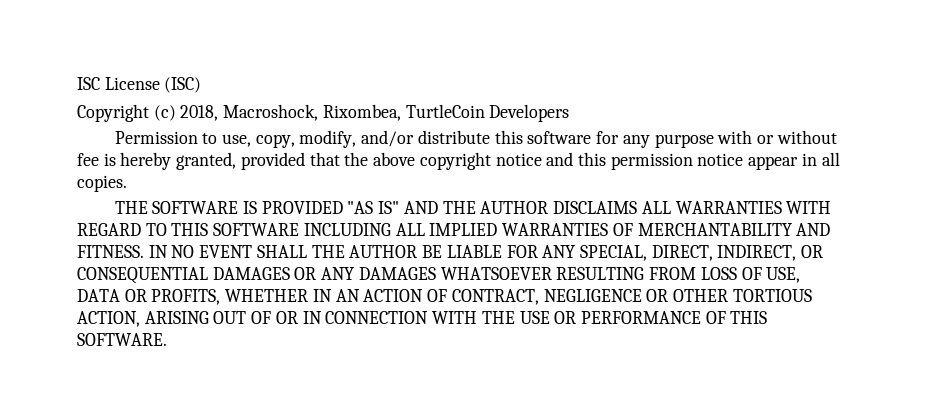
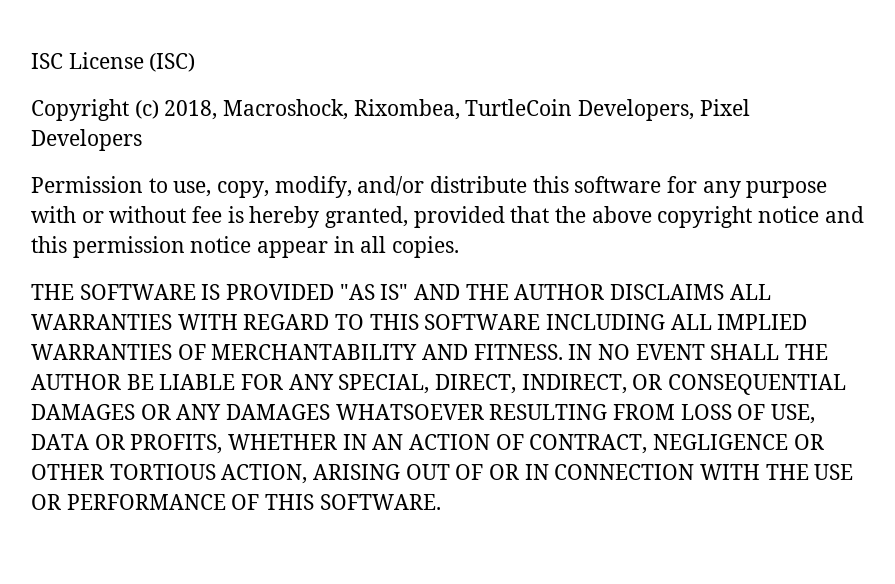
- Copyright (c) 2018, Macroshock, Rixombea, TurtleCoin Developers
+ Copyright (c) 2018, Macroshock, Rixombea, TurtleCoin Developers, Pixel Developers

